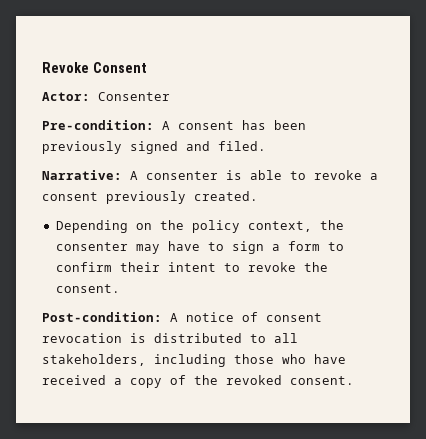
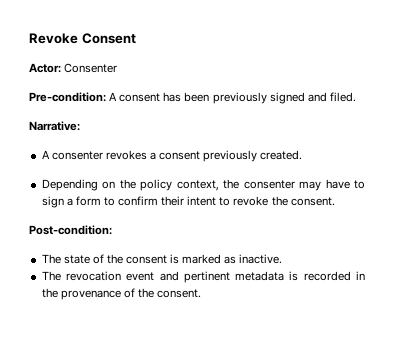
- Narrative: A consenter is able to revoke a consent previously created.
+ Narrative:
+ A consenter revokes a consent previously created.
- Post-condition: A notice of consent revocation is distributed to all stakeholders, including those who have received a copy of the revoked consent.
+ Post-condition:
+ The state of the consent is marked as inactive.
+ The revocation event and pertinent metadata is recorded in the provenance of the consent.

